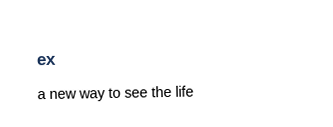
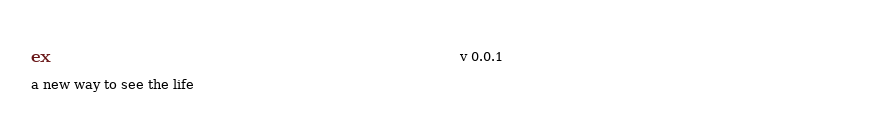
+ v 0.0.1

